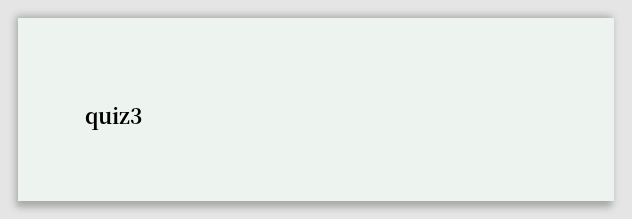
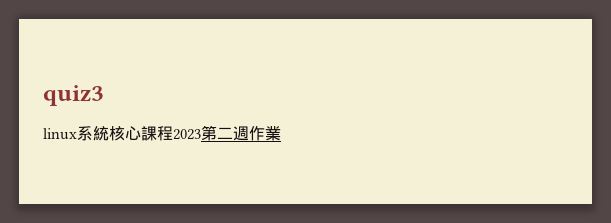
+ linux系統核心課程2023第二週作業

